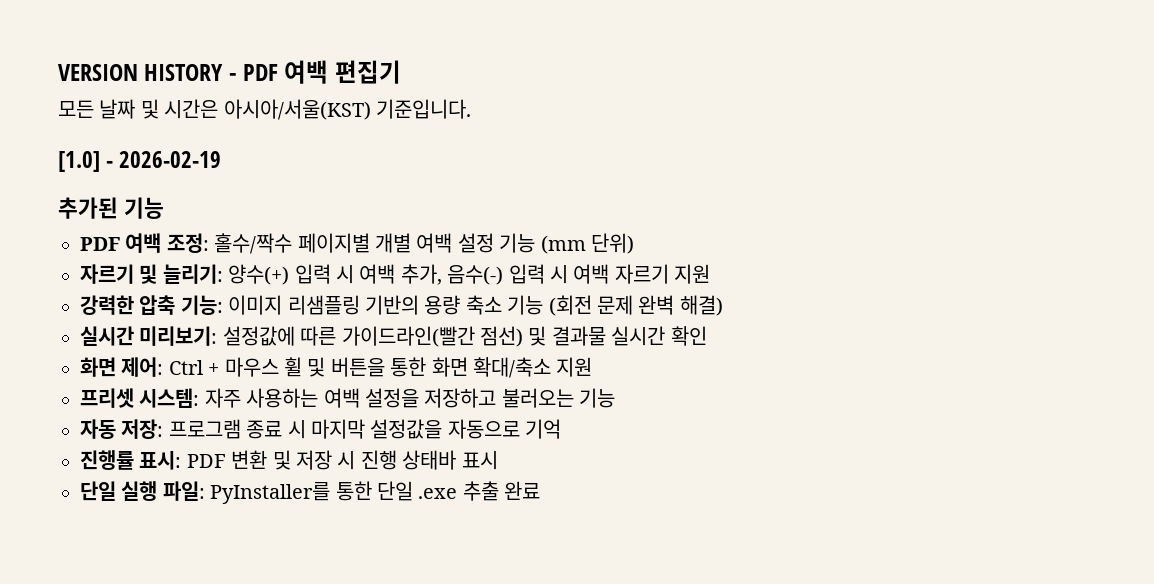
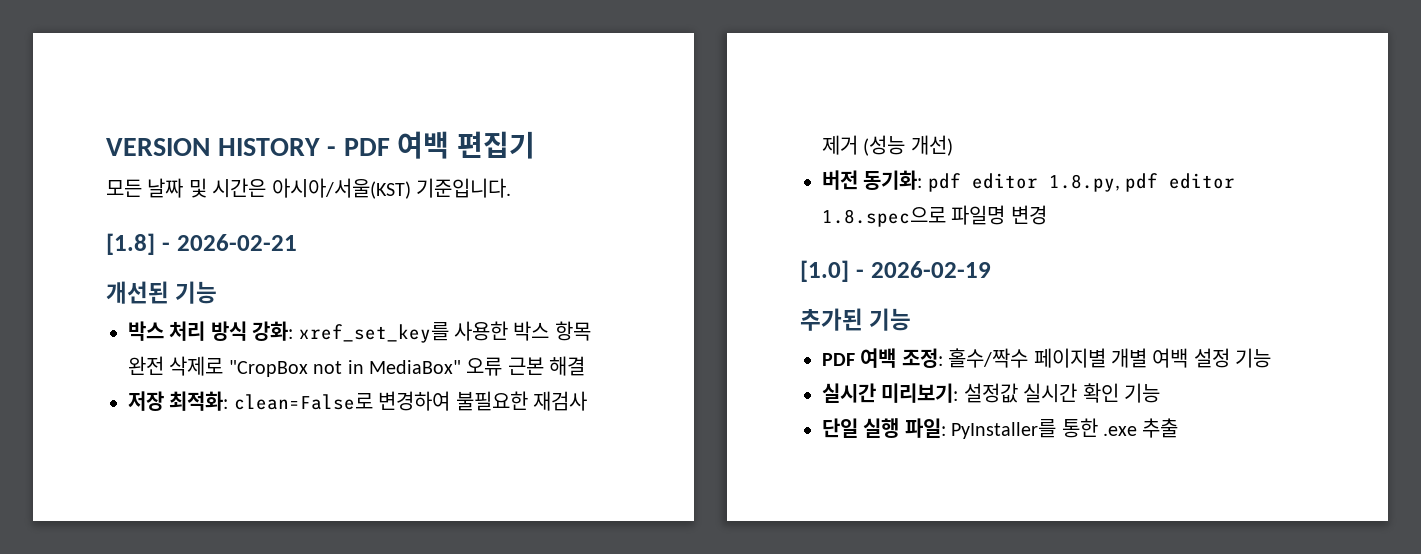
+ [1.8] - 2026-02-21
+ 개선된 기능
+ 박스 처리 방식 강화: xref_set_key를 사용한 박스 항목 완전 삭제로 "CropBox not in MediaBox" 오류 근본 해결
+ 저장 최적화: clean=False로 변경하여 불필요한 재검사 제거 (성능 개선)
+ 버전 동기화: pdf editor 1.8.py, pdf editor 1.8.spec으로 파일명 변경
- PDF 여백 조정: 홀수/짝수 페이지별 개별 여백 설정 기능 (mm 단위)
- 자르기 및 늘리기: 양수(+) 입력 시 여백 추가, 음수(-) 입력 시 여백 자르기 지원
- 강력한 압축 기능: 이미지 리샘플링 기반의 용량 축소 기능 (회전 문제 완벽 해결)
- 실시간 미리보기: 설정값에 따른 가이드라인(빨간 점선) 및 결과물 실시간 확인
- 화면 제어: Ctrl + 마우스 휠 및 버튼을 통한 화면 확대/축소 지원
- 프리셋 시스템: 자주 사용하는 여백 설정을 저장하고 불러오는 기능
- 자동 저장: 프로그램 종료 시 마지막 설정값을 자동으로 기억
- 진행률 표시: PDF 변환 및 저장 시 진행 상태바 표시
+ PDF 여백 조정: 홀수/짝수 페이지별 개별 여백 설정 기능
+ 실시간 미리보기: 설정값 실시간 확인 기능
- 단일 실행 파일: PyInstaller를 통한 단일 .exe 추출 완료
+ 단일 실행 파일: PyInstaller를 통한 .exe 추출

